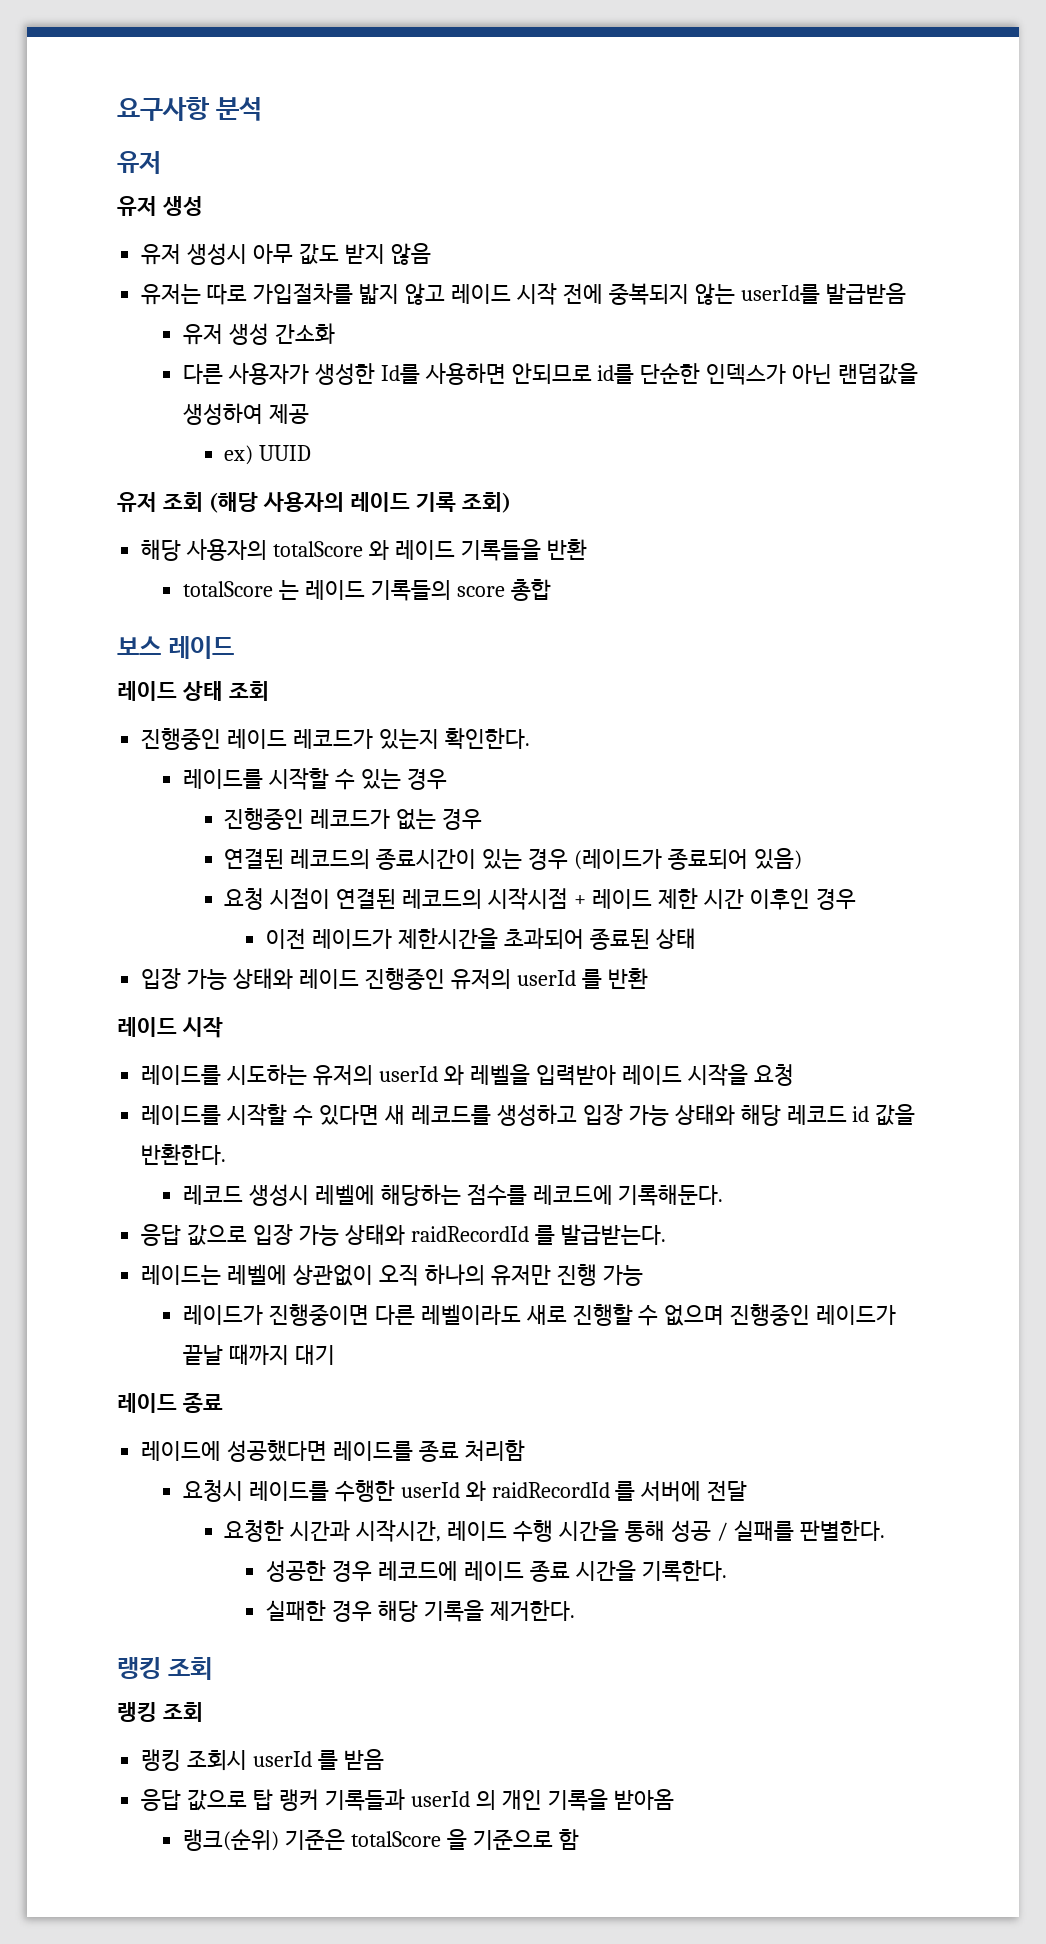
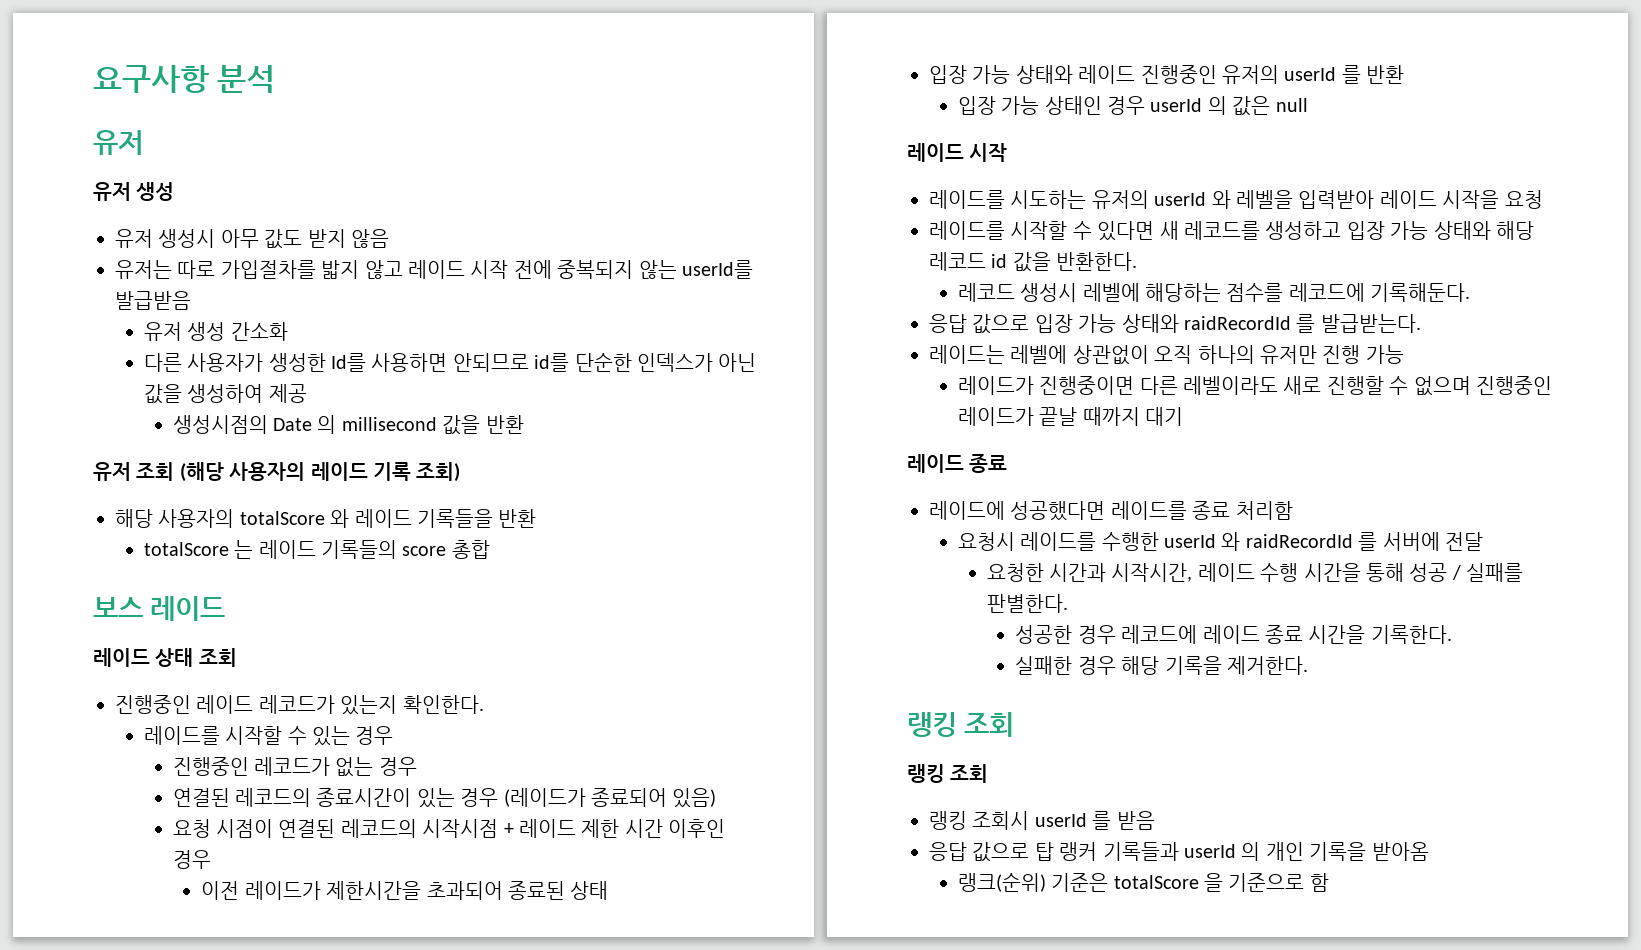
- 다른 사용자가 생성한 Id를 사용하면 안되므로 id를 단순한 인덱스가 아닌 랜덤값을 생성하여 제공
+ 다른 사용자가 생성한 Id를 사용하면 안되므로 id를 단순한 인덱스가 아닌 값을 생성하여 제공
- ex) UUID
+ 생성시점의 Date 의 millisecond 값을 반환
+ 입장 가능 상태인 경우 userId 의 값은 null

